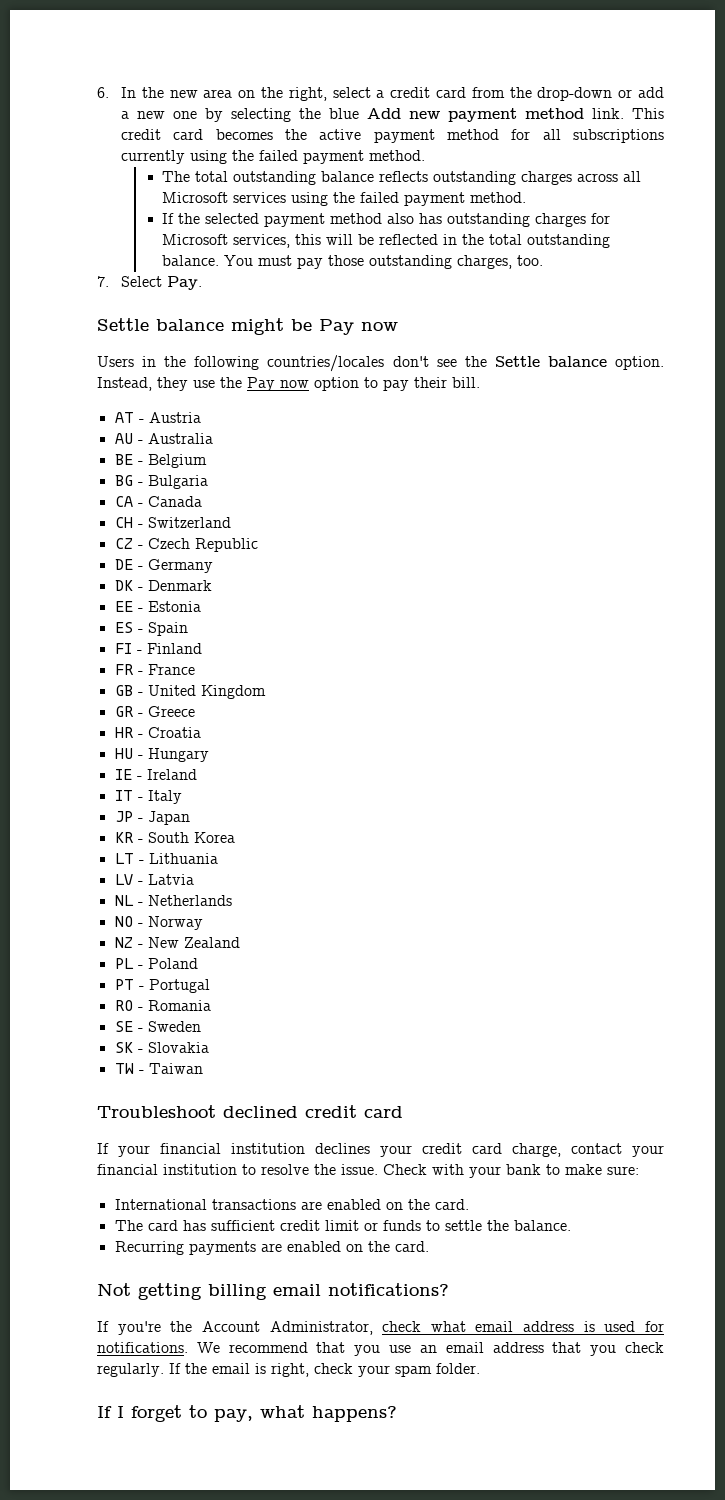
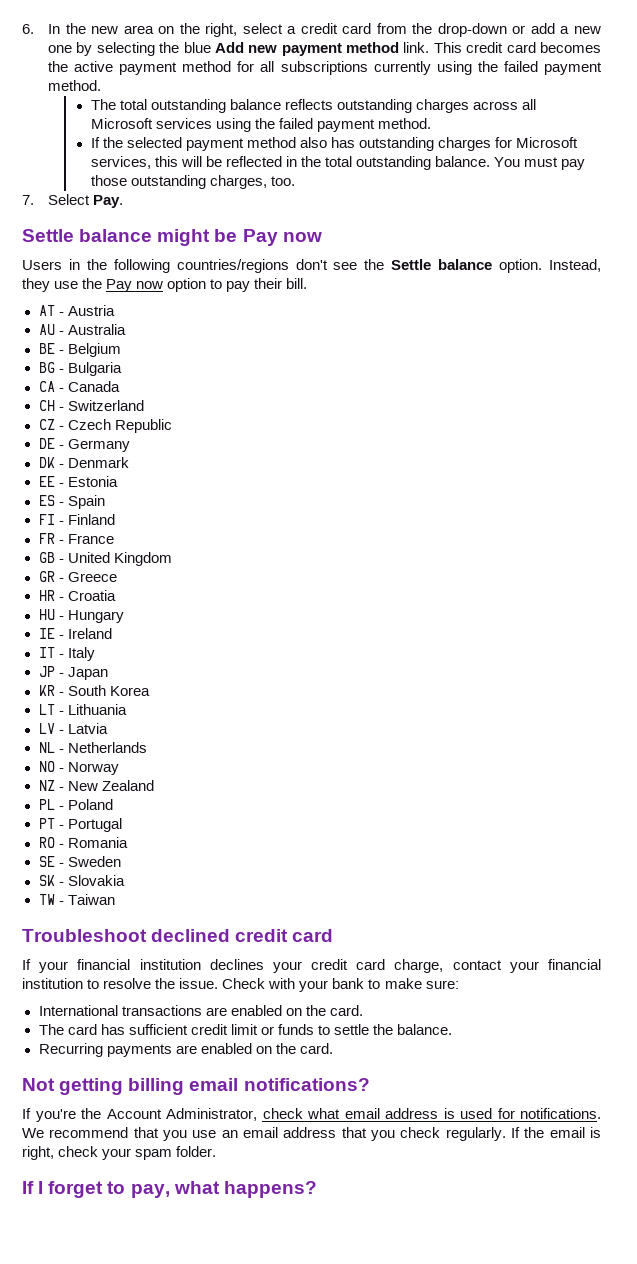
- Users in the following countries/locales don't see the Settle balance option.
+ Users in the following countries/regions don't see the Settle balance option.

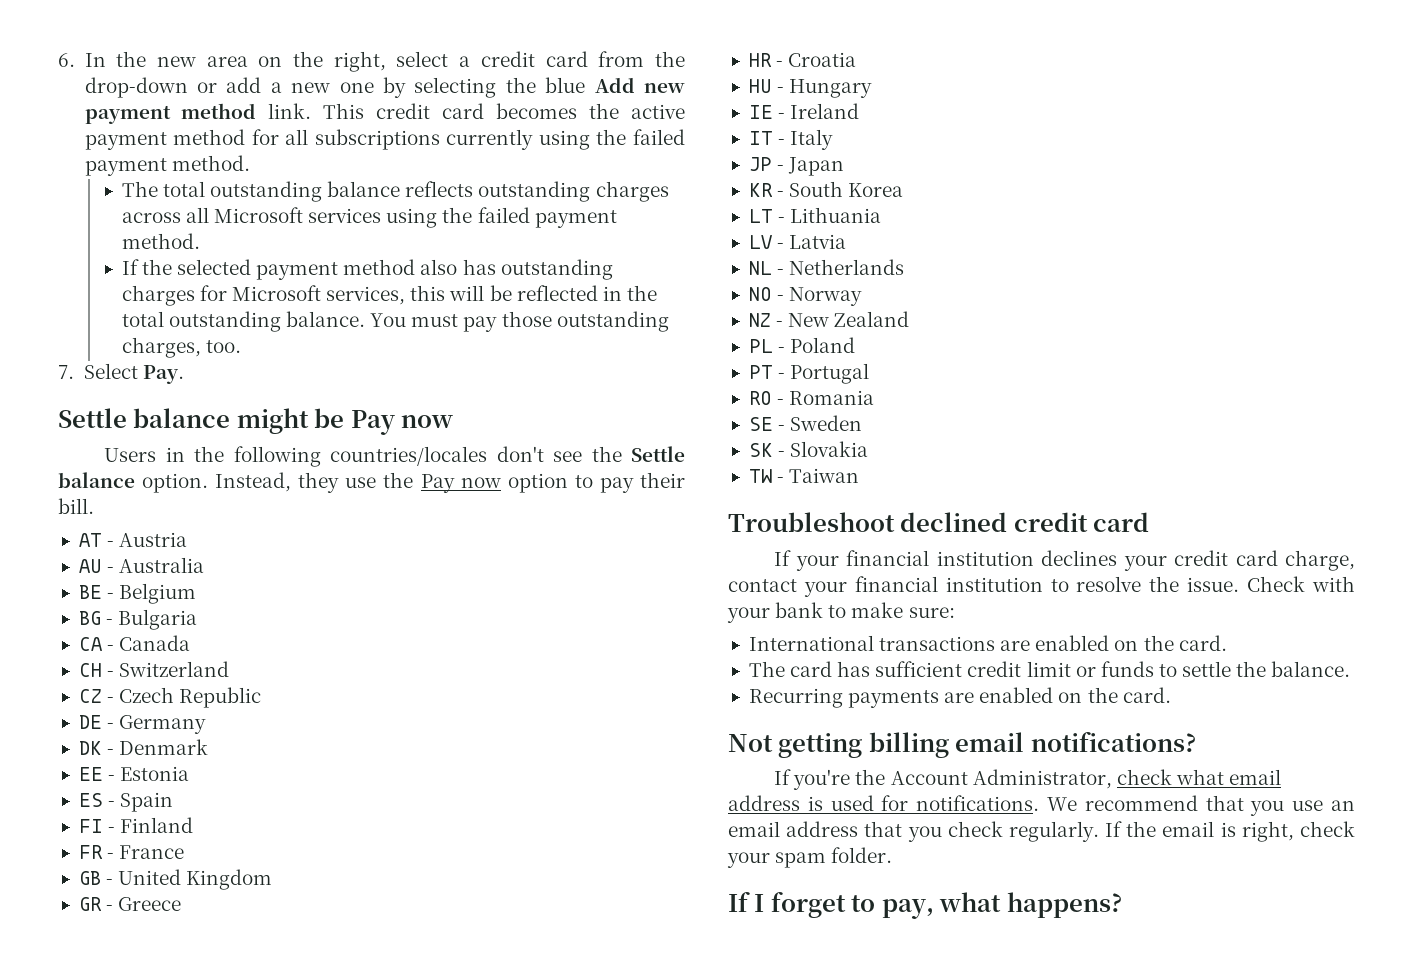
- Users in the following countries/regions don't see the Settle balance option.
+ Users in the following countries/locales don't see the Settle balance option.

